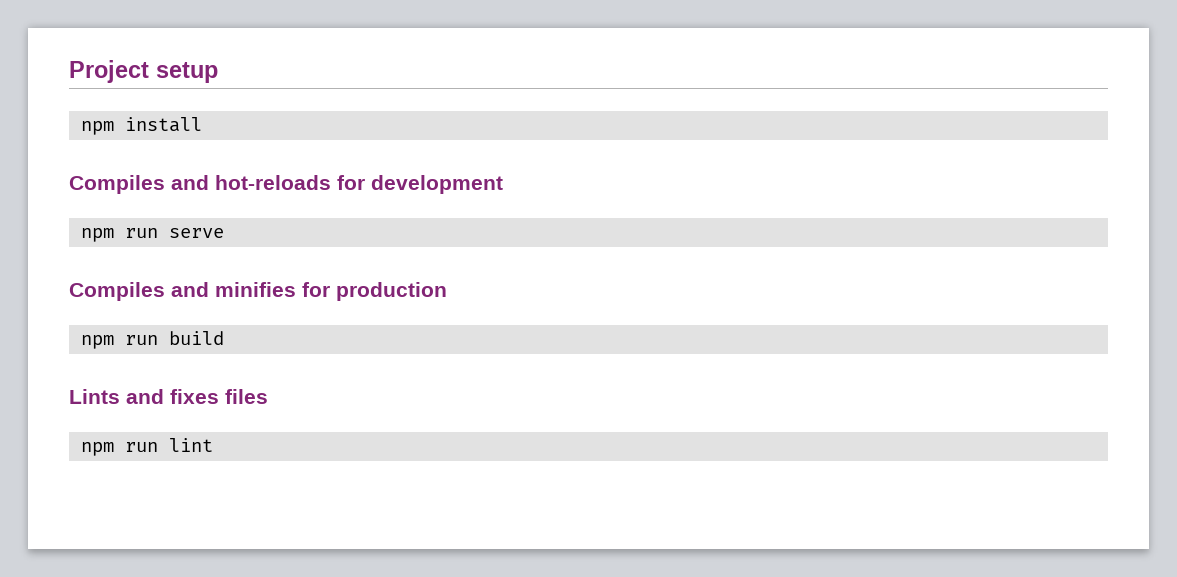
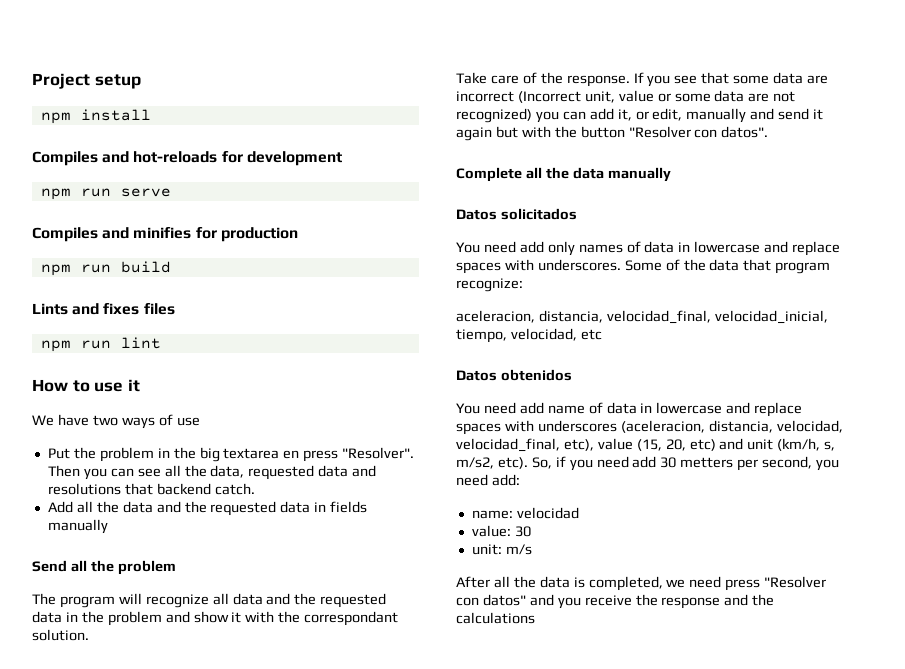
+ How to use it
+ We have two ways of use
+ Put the problem in the big textarea en press "Resolver". Then you can see all the data, requested data and resolutions that backend catch.
+ Add all the data and the requested data in fields manually
+ Send all the problem
+ The program will recognize all data and the requested data in the problem and show it with the correspondant solution.
+ Take care of the response. If you see that some data are incorrect (Incorrect unit, value or some data are not recognized) you can add it, or edit, manually and send it again but with the button "Resolver con datos".
+ Complete all the data manually
+ Datos solicitados
+ You need add only names of data in lowercase and replace spaces with underscores. Some of the data that program recognize:
+ aceleracion, distancia, velocidad_final, velocidad_inicial, tiempo, velocidad, etc
+ Datos obtenidos
+ You need add name of data in lowercase and replace spaces with underscores (aceleracion, distancia, velocidad, velocidad_final, etc), value (15, 20, etc) and unit (km/h, s, m/s2, etc). So, if you need add 30 metters per second, you need add:
+ name: velocidad
+ value: 30
+ unit: m/s
+ After all the data is completed, we need press "Resolver con datos" and you receive the response and the calculations

